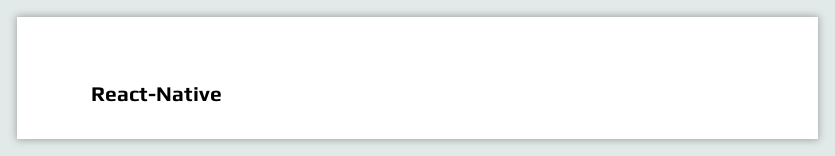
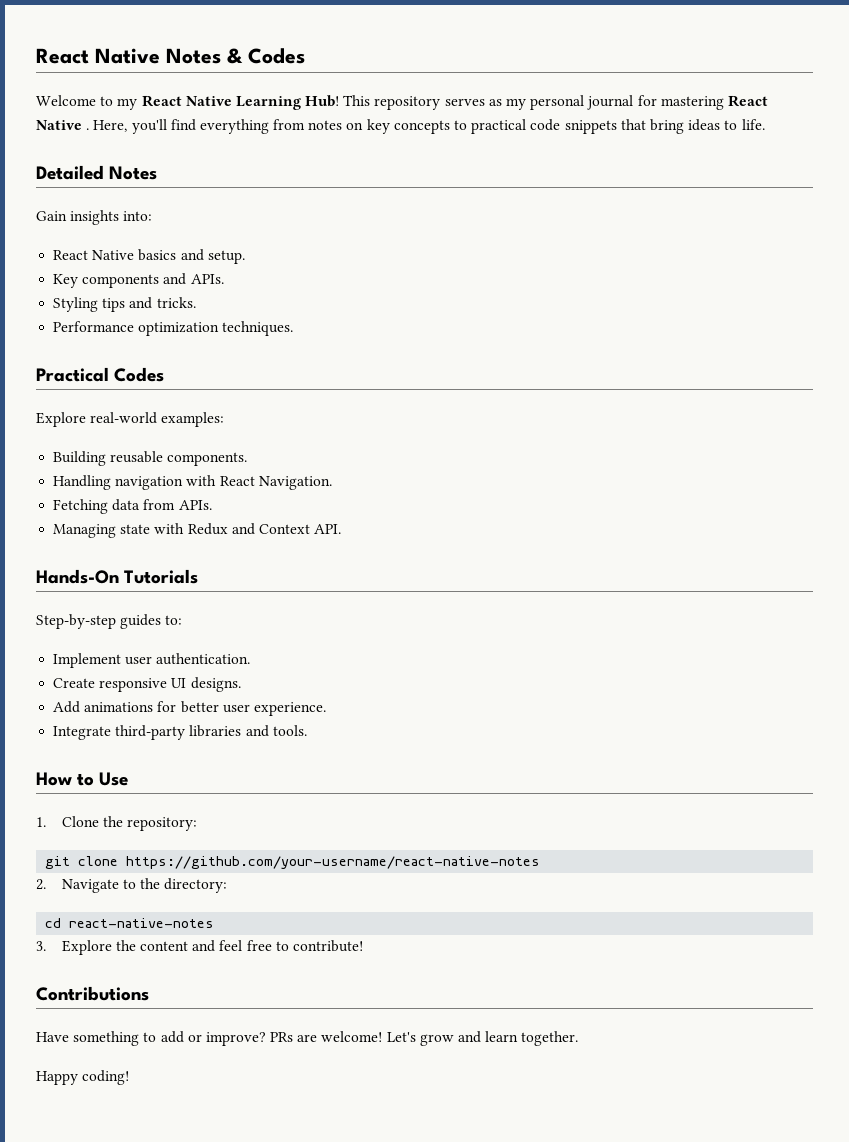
- React-Native
+ React Native Notes & Codes
+ Welcome to my React Native Learning Hub! This repository serves as my personal journal for mastering React Native . Here, you'll find everything from notes on key concepts to practical code snippets that bring ideas to life.
+ Detailed Notes
+ Gain insights into:
+ React Native basics and setup.
+ Key components and APIs.
+ Styling tips and tricks.
+ Performance optimization techniques.
+ Practical Codes
+ Explore real-world examples:
+ Building reusable components.
+ Handling navigation with React Navigation.
+ Fetching data from APIs.
+ Managing state with Redux and Context API.
+ Hands-On Tutorials
+ Step-by-step guides to:
+ Implement user authentication.
+ Create responsive UI designs.
+ Add animations for better user experience.
+ Integrate third-party libraries and tools.
+ How to Use
+ 1. Clone the repository:
+ git clone https://github.com/your-username/react-native-notes
+ 2. Navigate to the directory:
+ cd react-native-notes
+ 3. Explore the content and feel free to contribute!
+ Contributions
+ Have something to add or improve? PRs are welcome! Let's grow and learn together.
+ Happy coding!

